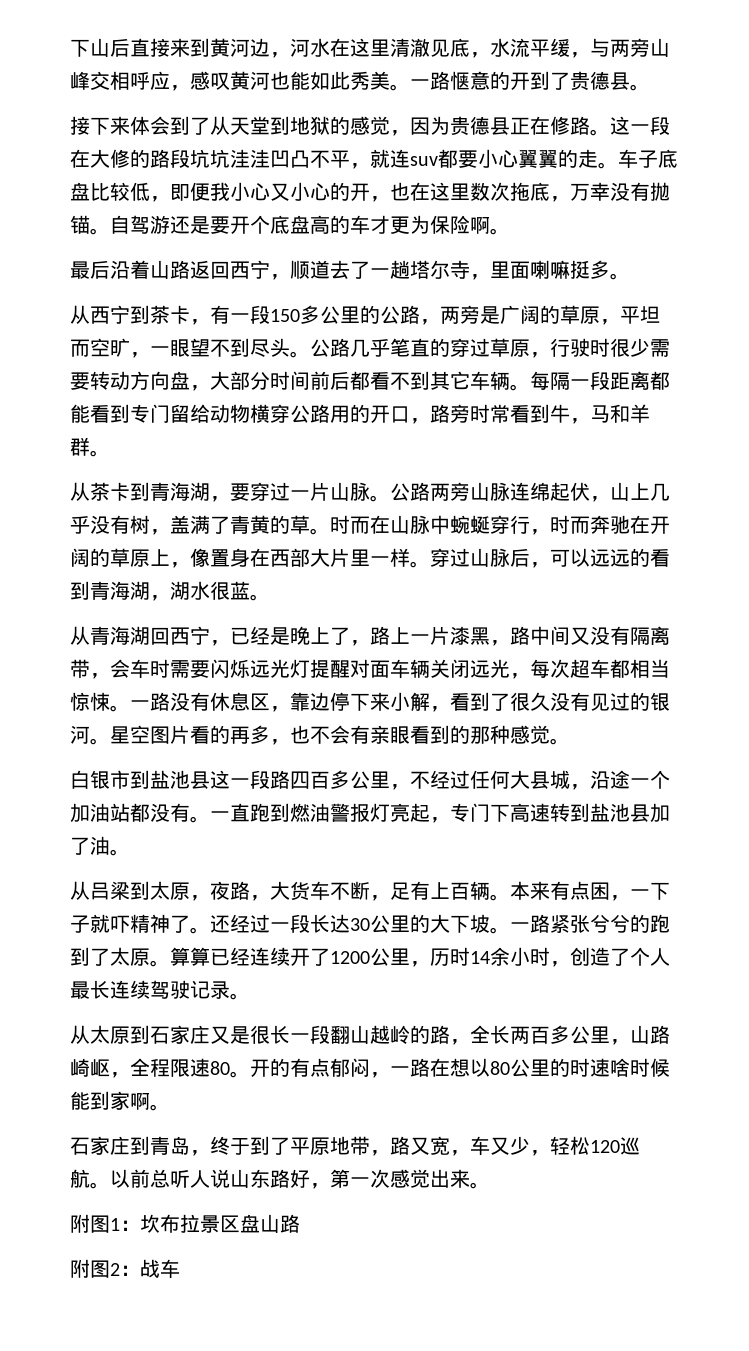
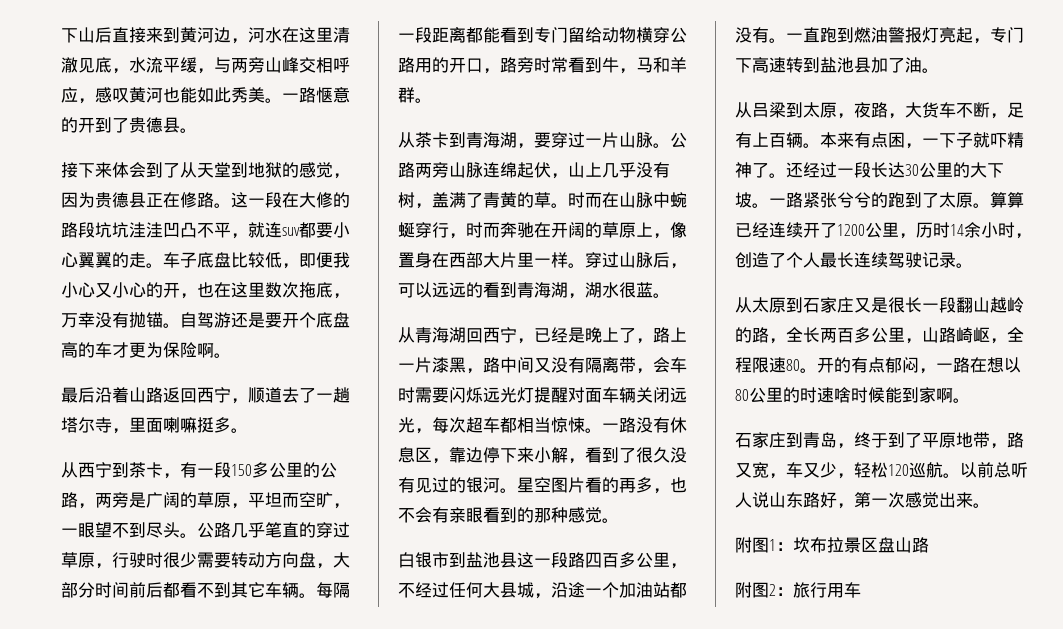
- 附图2：战车
+ 附图2：旅行用车

